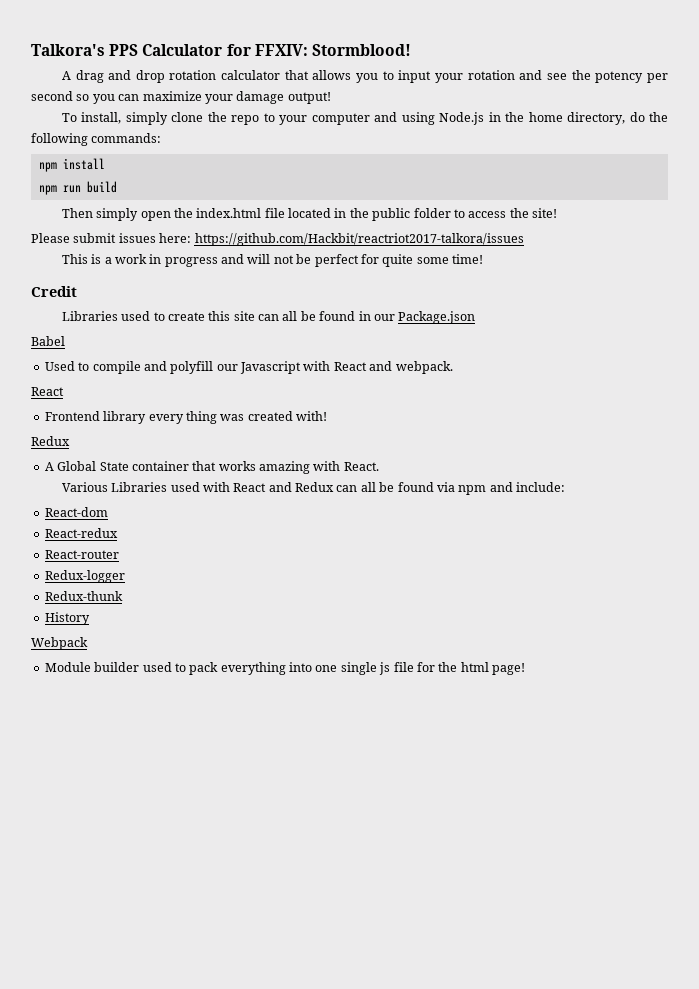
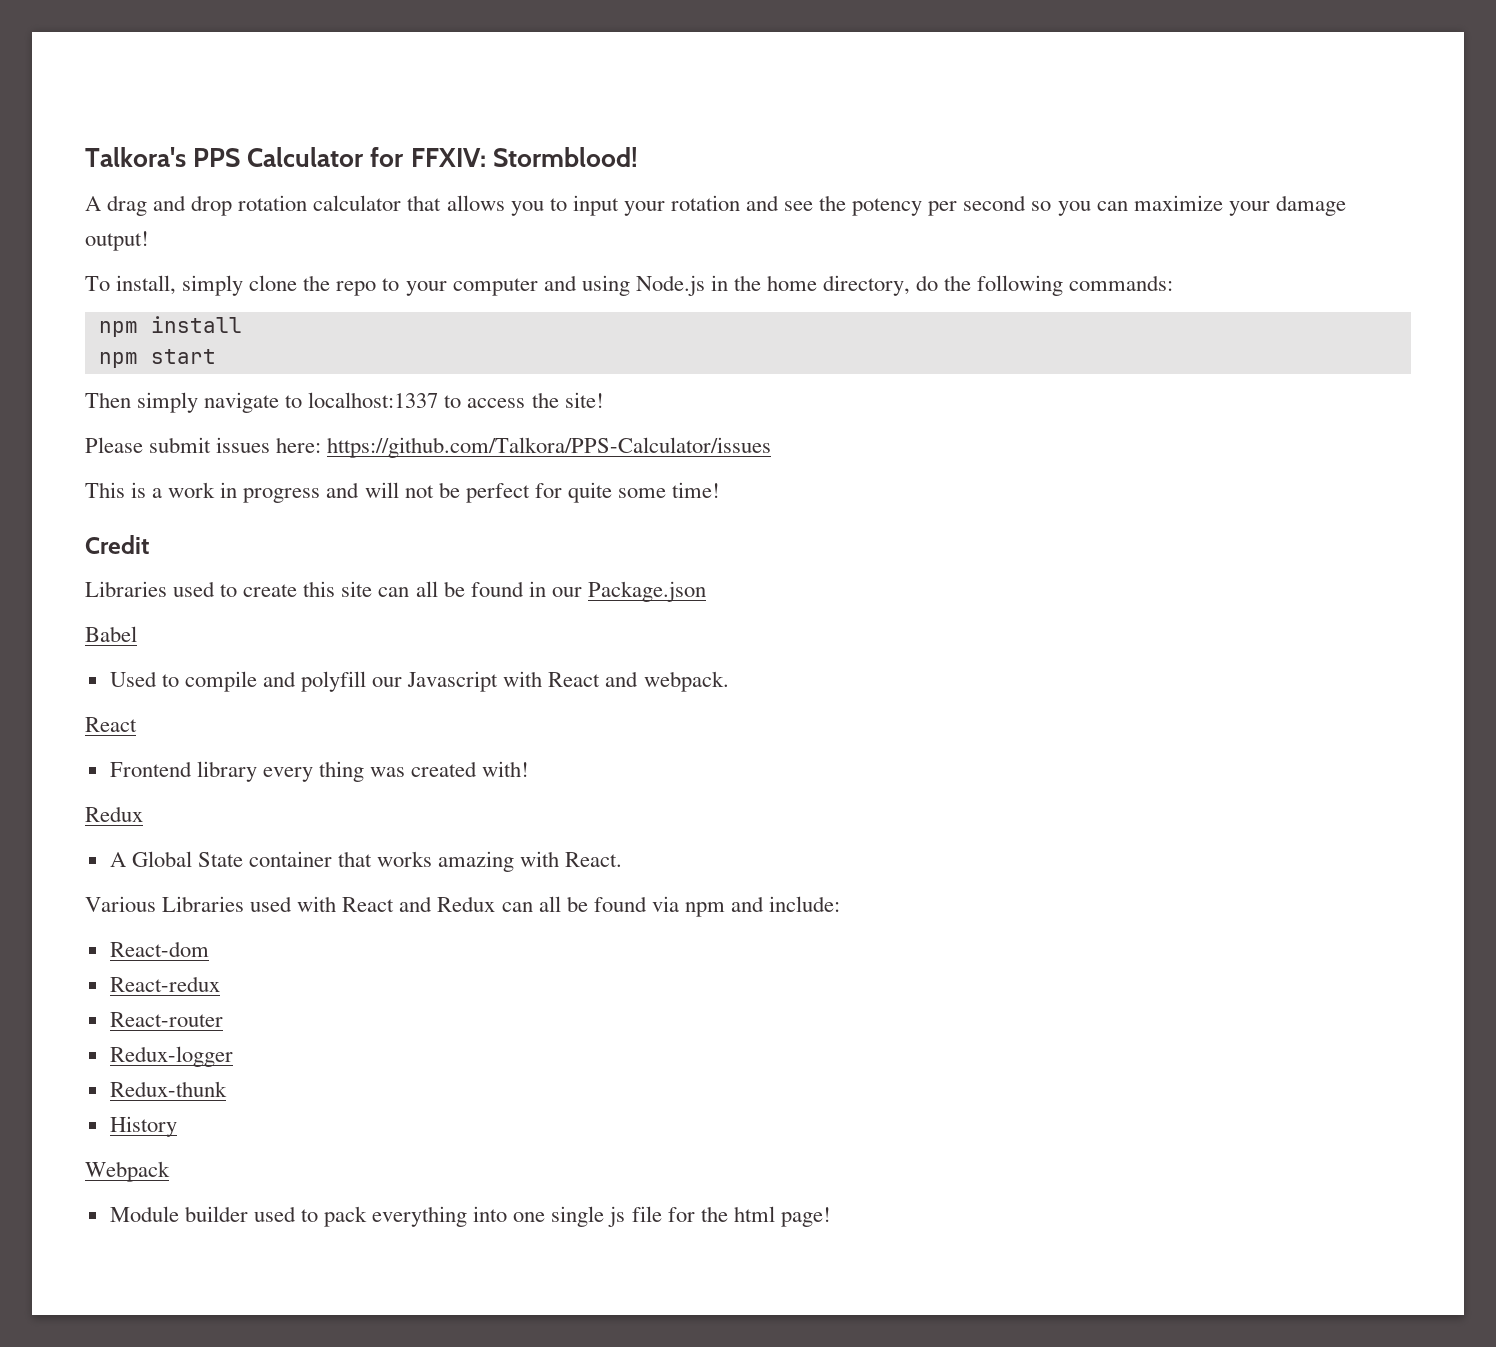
- npm run build
+ npm start
- Then simply open the index.html file located in the public folder to access the site!
+ Then simply navigate to localhost:1337 to access the site!
- Please submit issues here: https://github.com/Hackbit/reactriot2017-talkora/issues
+ Please submit issues here: https://github.com/Talkora/PPS-Calculator/issues

